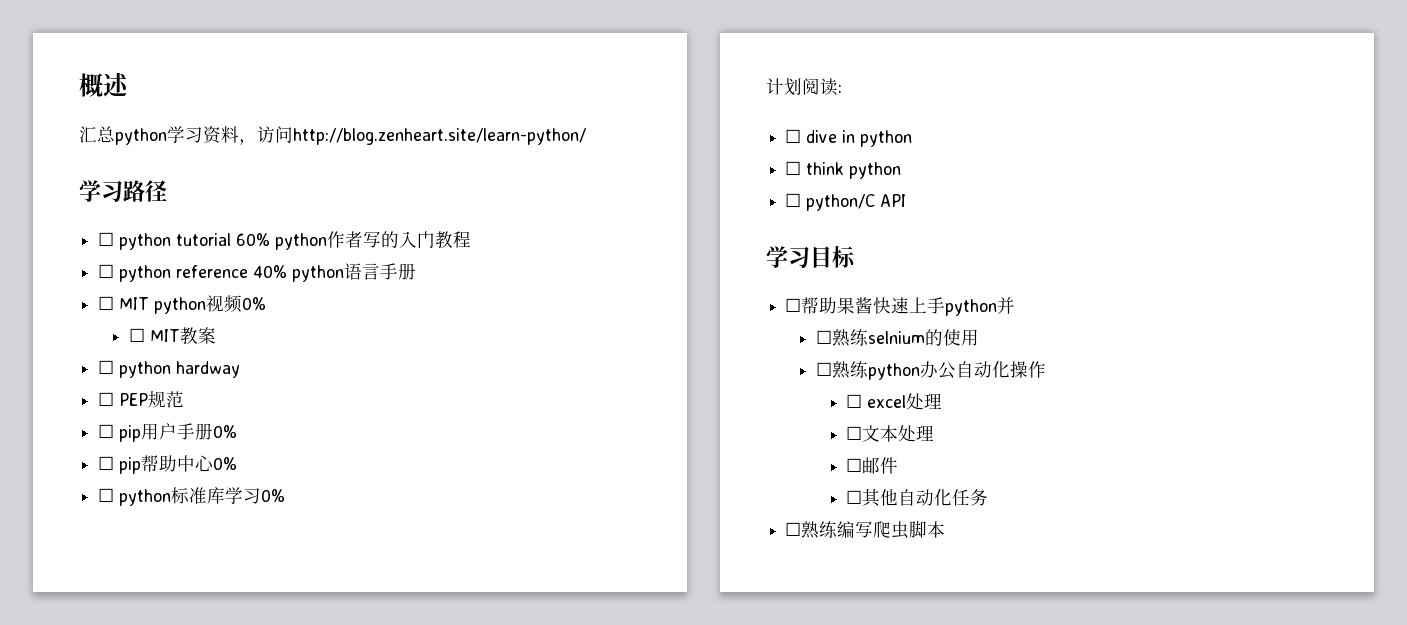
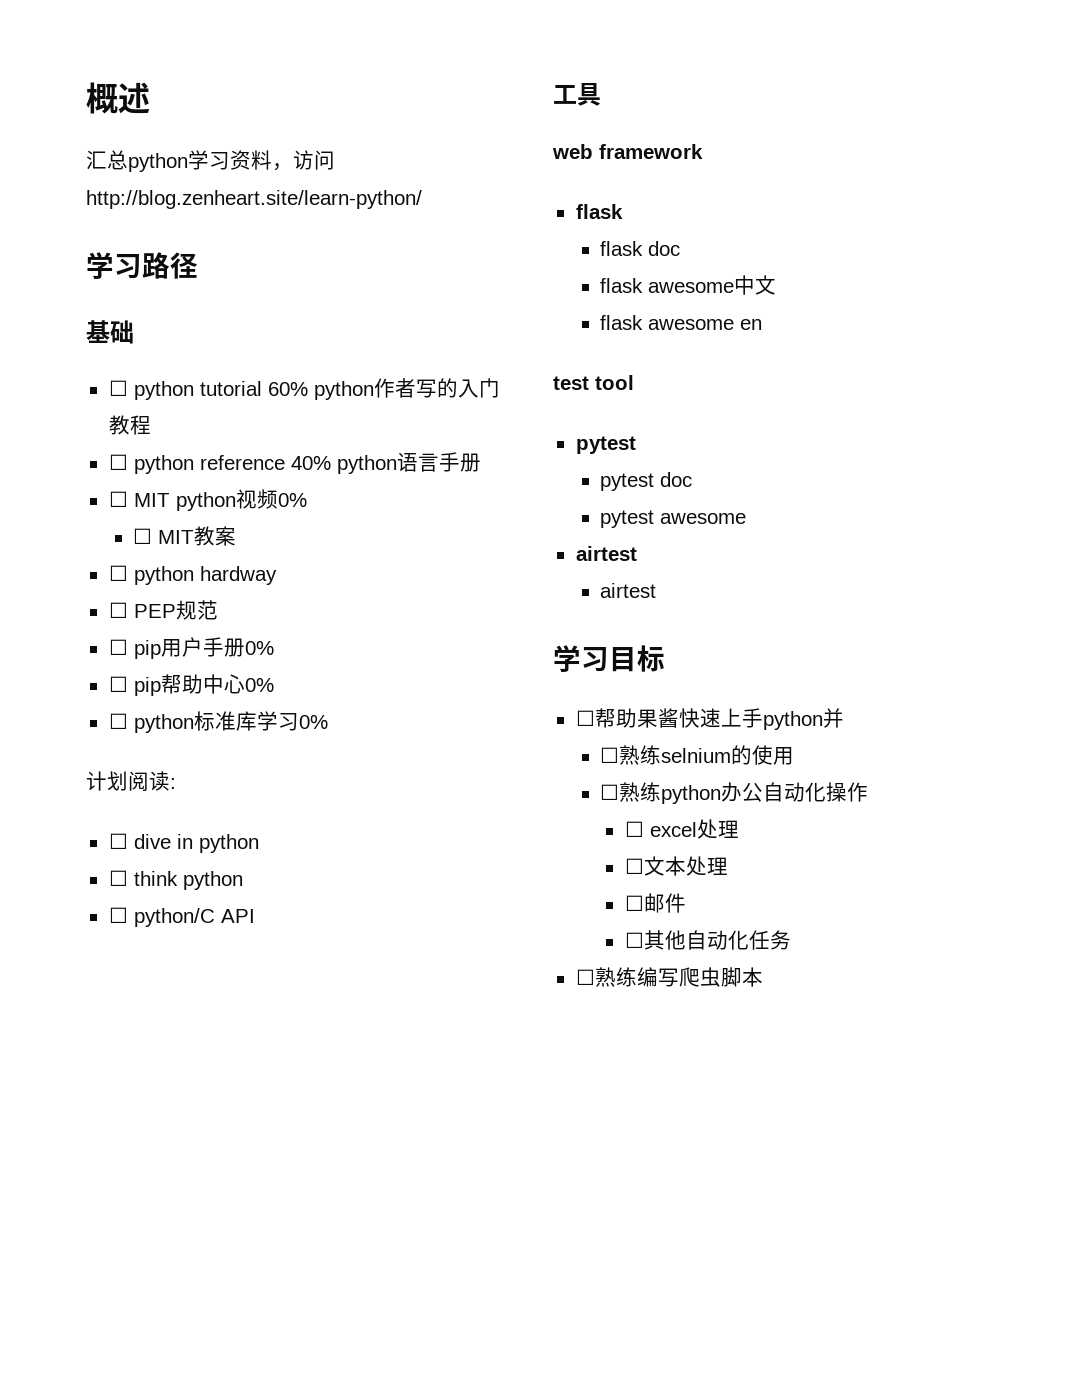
+ 基础
+ 工具
+ web framework
+ flask
+ flask doc
+ flask awesome中文
+ flask awesome en
+ test tool
+ pytest
+ pytest doc
+ pytest awesome
+ airtest
+ airtest

